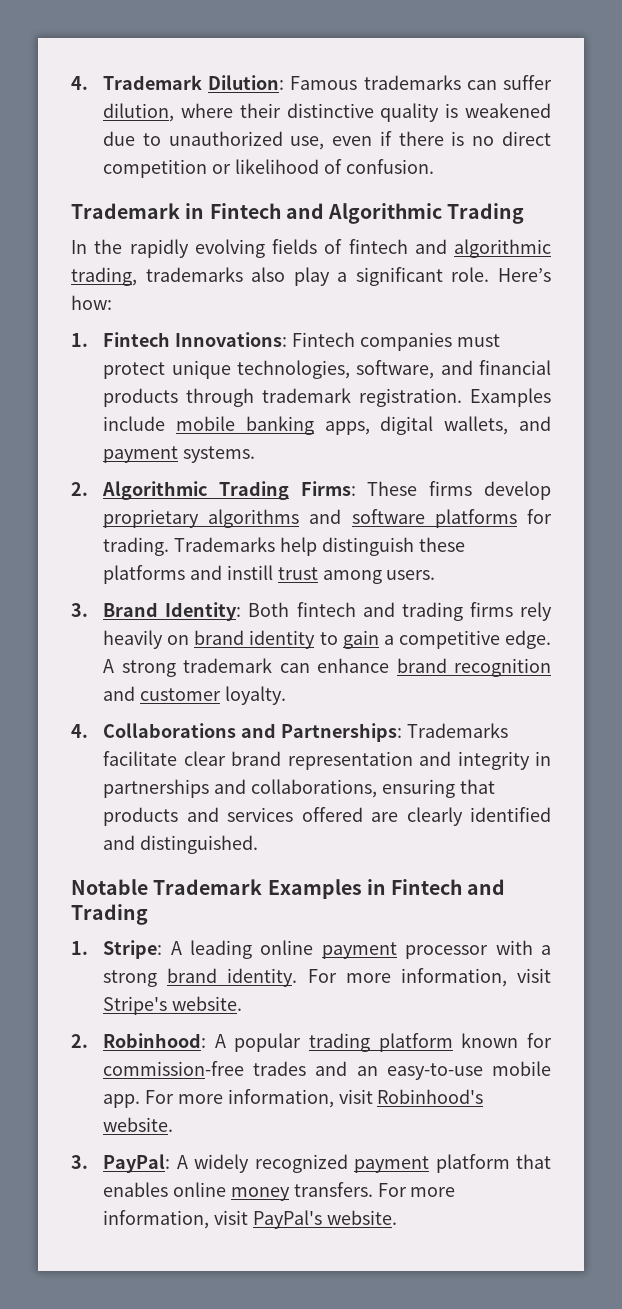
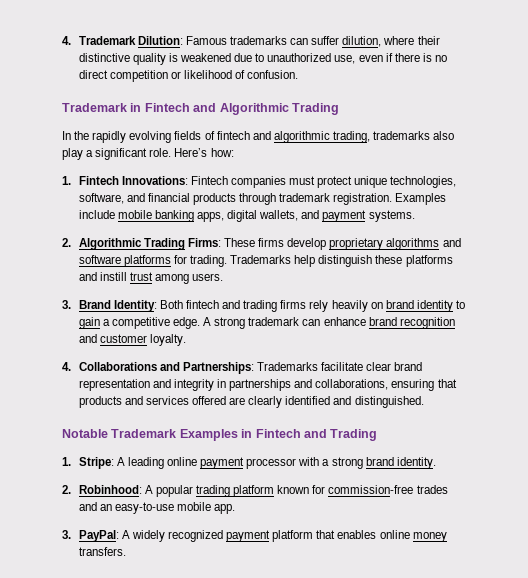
- For more information, visit Stripe's website.
- For more information, visit Robinhood's website.
- For more information, visit PayPal's website.

